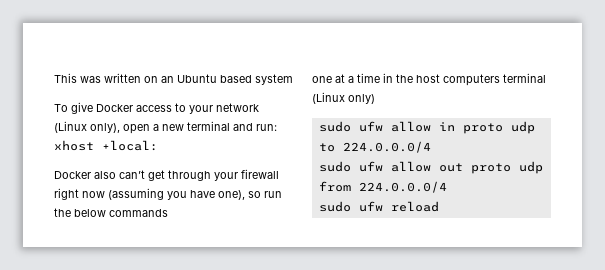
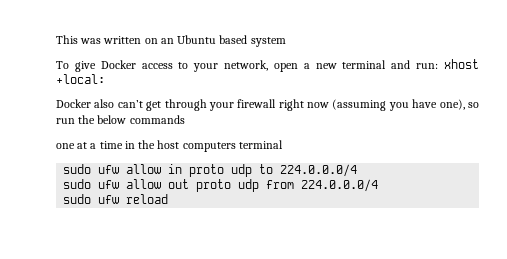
- To give Docker access to your network (Linux only), open a new terminal and run: xhost +local:
+ To give Docker access to your network, open a new terminal and run: xhost +local:
- one at a time in the host computers terminal (Linux only)
+ one at a time in the host computers terminal

